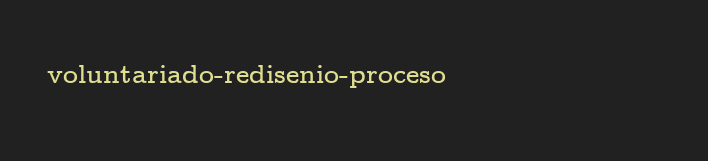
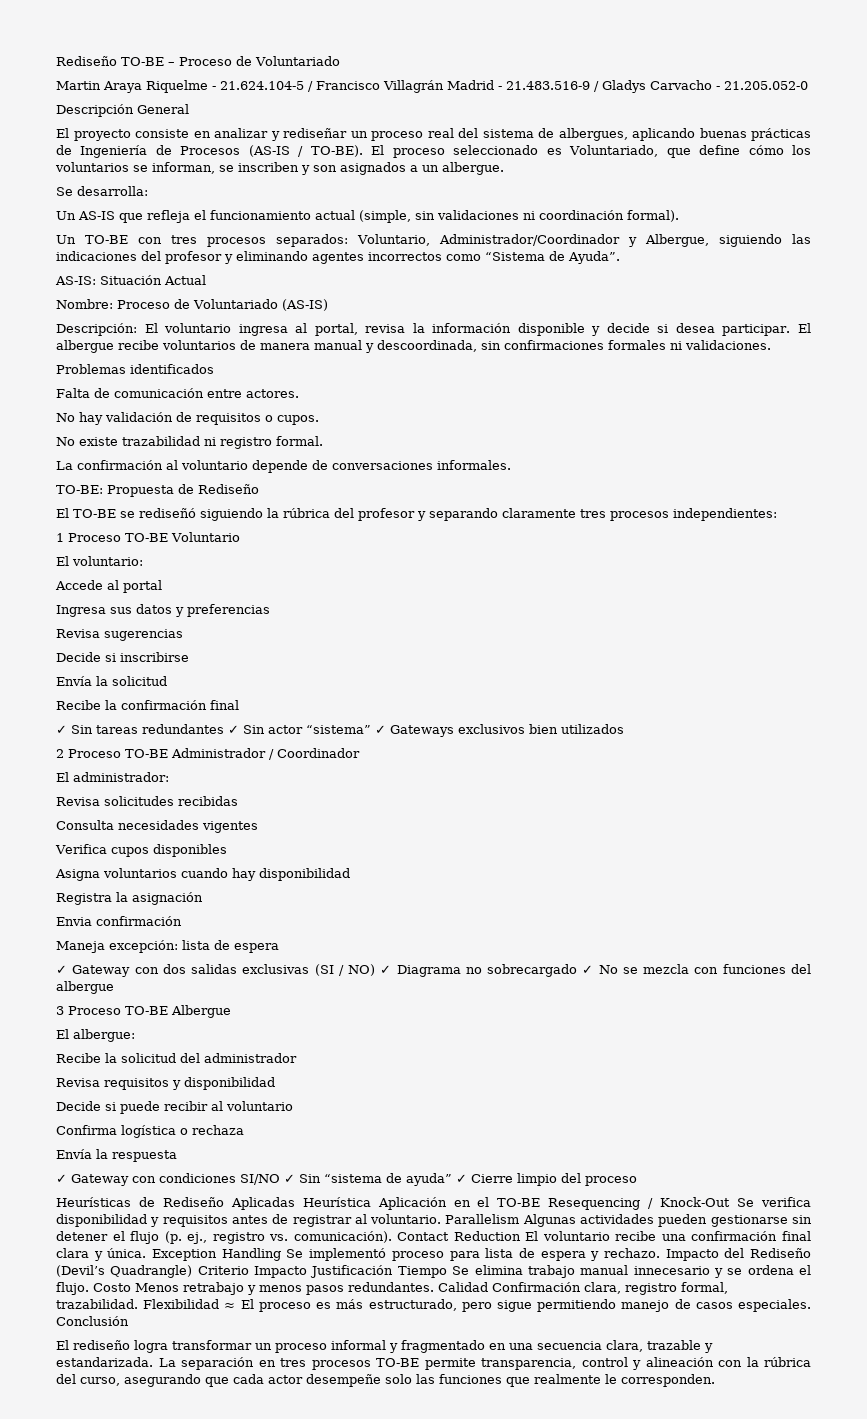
- voluntariado-redisenio-proceso
+ Rediseño TO-BE – Proceso de Voluntariado
+ Martin Araya Riquelme - 21.624.104-5 / Francisco Villagrán Madrid - 21.483.516-9 / Gladys Carvacho - 21.205.052-0
+ Descripción General
+ El proyecto consiste en analizar y rediseñar un proceso real del sistema de albergues, aplicando buenas prácticas de Ingeniería de Procesos (AS-IS / TO-BE). El proceso seleccionado es Voluntariado, que define cómo los voluntarios se informan, se inscriben y son asignados a un albergue.
+ Se desarrolla:
+ Un AS-IS que refleja el funcionamiento actual (simple, sin validaciones ni coordinación formal).
+ Un TO-BE con tres procesos separados: Voluntario, Administrador/Coordinador y Albergue, siguiendo las indicaciones del profesor y eliminando agentes incorrectos como “Sistema de Ayuda”.
+ AS-IS: Situación Actual
+ Nombre: Proceso de Voluntariado (AS-IS)
+ Descripción: El voluntario ingresa al portal, revisa la información disponible y decide si desea participar. El albergue recibe voluntarios de manera manual y descoordinada, sin confirmaciones formales ni validaciones.
+ Problemas identificados
+ Falta de comunicación entre actores.
+ No hay validación de requisitos o cupos.
+ No existe trazabilidad ni registro formal.
+ La confirmación al voluntario depende de conversaciones informales.
+ TO-BE: Propuesta de Rediseño
+ El TO-BE se rediseñó siguiendo la rúbrica del profesor y separando claramente tres procesos independientes:
+ 1 Proceso TO-BE Voluntario
+ El voluntario:
+ Accede al portal
+ Ingresa sus datos y preferencias
+ Revisa sugerencias
+ Decide si inscribirse
+ Envía la solicitud
+ Recibe la confirmación final
+ ✓ Sin tareas redundantes ✓ Sin actor “sistema” ✓ Gateways exclusivos bien utilizados
+ 2 Proceso TO-BE Administrador / Coordinador
+ El administrador:
+ Revisa solicitudes recibidas
+ Consulta necesidades vigentes
+ Verifica cupos disponibles
+ Asigna voluntarios cuando hay disponibilidad
+ Registra la asignación
+ Envia confirmación
+ Maneja excepción: lista de espera
+ ✓ Gateway con dos salidas exclusivas (SI / NO) ✓ Diagrama no sobrecargado ✓ No se mezcla con funciones del albergue
+ 3 Proceso TO-BE Albergue
+ El albergue:
+ Recibe la solicitud del administrador
+ Revisa requisitos y disponibilidad
+ Decide si puede recibir al voluntario
+ Confirma logística o rechaza
+ Envía la respuesta
+ ✓ Gateway con condiciones SI/NO ✓ Sin “sistema de ayuda” ✓ Cierre limpio del proceso
+ Heurísticas de Rediseño Aplicadas Heurística Aplicación en el TO-BE Resequencing / Knock-Out Se verifica disponibilidad y requisitos antes de registrar al voluntario. Parallelism Algunas actividades pueden gestionarse sin detener el flujo (p. ej., registro vs. comunicación). Contact Reduction El voluntario recibe una confirmación final clara y única. Exception Handling Se implementó proceso para lista de espera y rechazo. Impacto del Rediseño (Devil’s Quadrangle) Criterio Impacto Justificación Tiempo Se elimina trabajo manual innecesario y se ordena el flujo. Costo Menos retrabajo y menos pasos redundantes. Calidad Confirmación clara, registro formal, trazabilidad. Flexibilidad ≈ El proceso es más estructurado, pero sigue permitiendo manejo de casos especiales. Conclusión
+ El rediseño logra transformar un proceso informal y fragmentado en una secuencia clara, trazable y estandarizada. La separación en tres procesos TO-BE permite transparencia, control y alineación con la rúbrica del curso, asegurando que cada actor desempeñe solo las funciones que realmente le corresponden.

